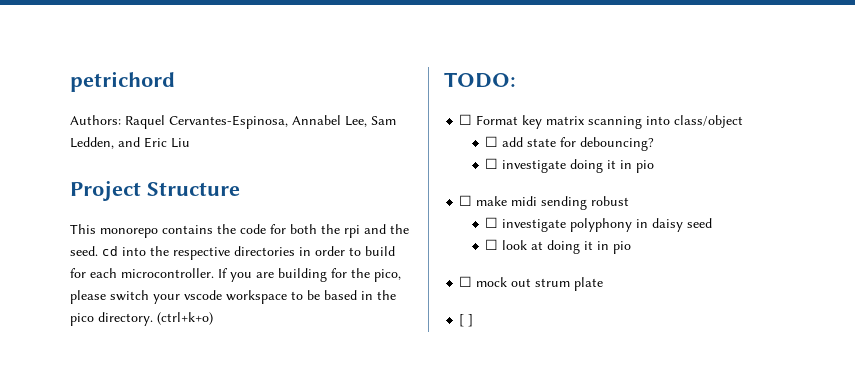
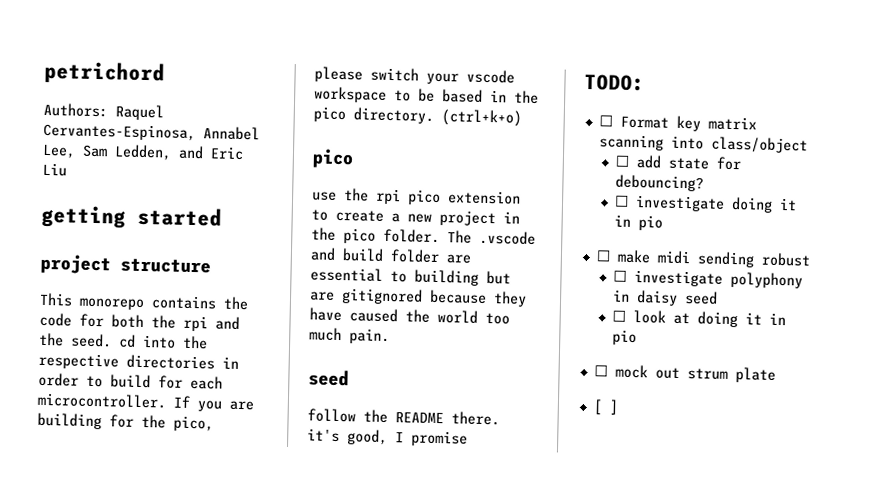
- Project Structure
+ getting started
+ project structure
  (ctrl+k+o)
+ pico
+ use the rpi pico extension to create a new project in the pico folder. The .vscode and build folder are essential to building but are gitignored because they have caused the world too much pain.
+ seed
+ follow the README there. it's good, I promise

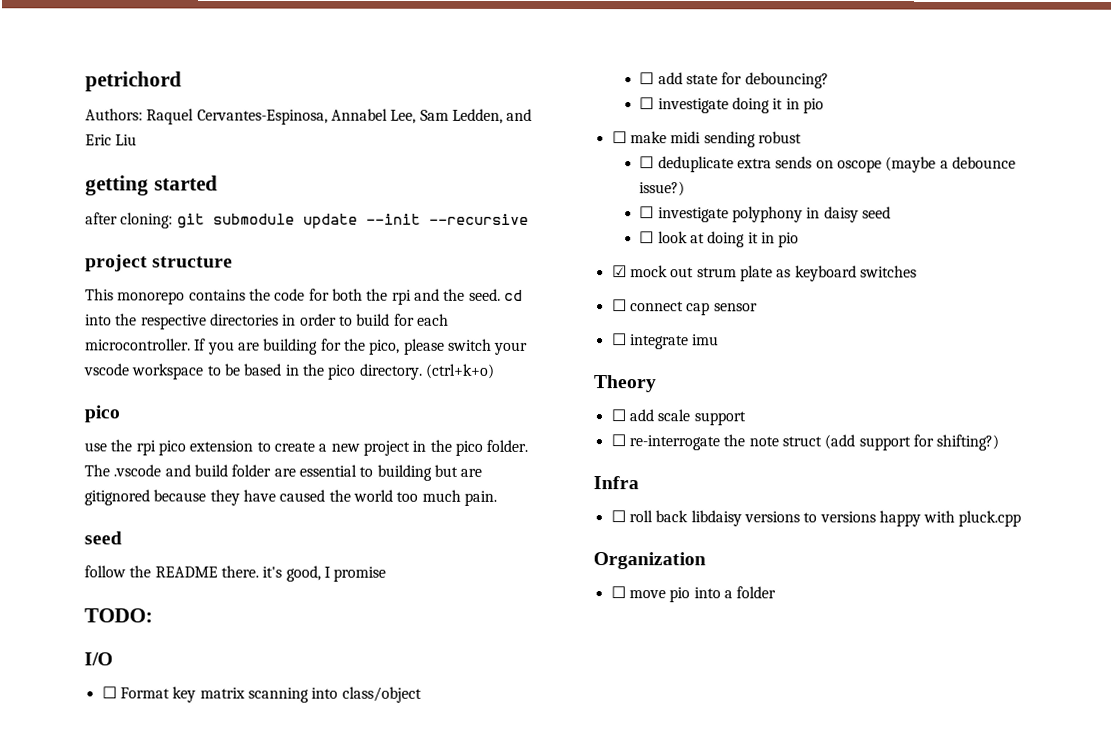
+ after cloning: git submodule update --init --recursive
+ I/O
+ ☐ deduplicate extra sends on oscope (maybe a debounce issue?)
- ☐ mock out strum plate
- [ ]
+ ☑ mock out strum plate as keyboard switches
+ ☐ connect cap sensor
+ ☐ integrate imu
+ Theory
+ ☐ add scale support
+ ☐ re-interrogate the note struct (add support for shifting?)
+ Infra
+ ☐ roll back libdaisy versions to versions happy with pluck.cpp
+ Organization
+ ☐ move pio into a folder

